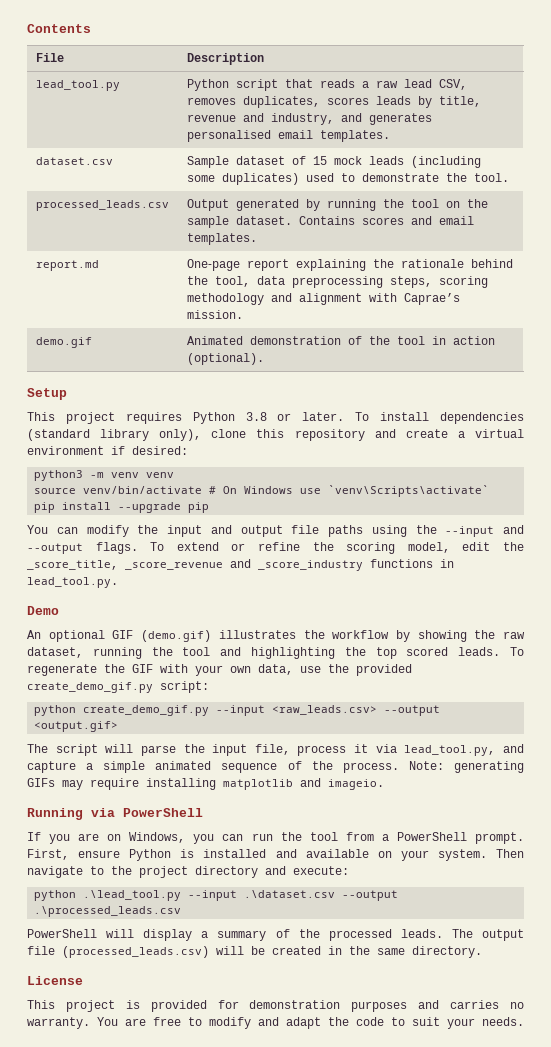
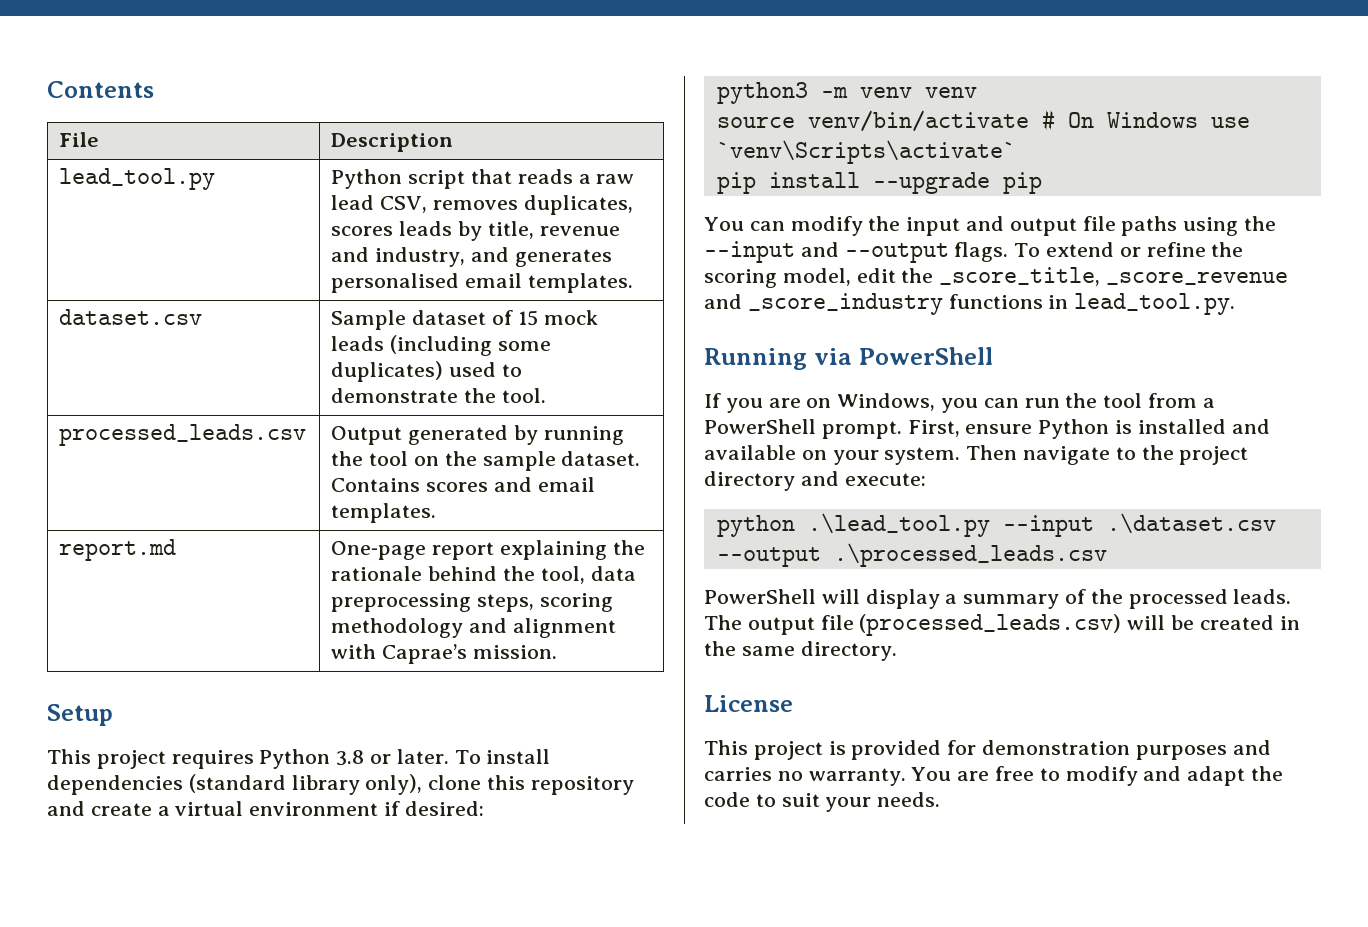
- demo.gif | Animated demonstration of the tool in action (optional).
- Demo
- An optional GIF (demo.gif) illustrates the workflow by showing the raw dataset, running the tool and highlighting the top scored leads. To regenerate the GIF with your own data, use the provided create_demo_gif.py script:
- python create_demo_gif.py --input <raw_leads.csv> --output <output.gif>
- The script will parse the input file, process it via lead_tool.py, and capture a simple animated sequence of the process. Note: generating GIFs may require installing matplotlib and imageio.

